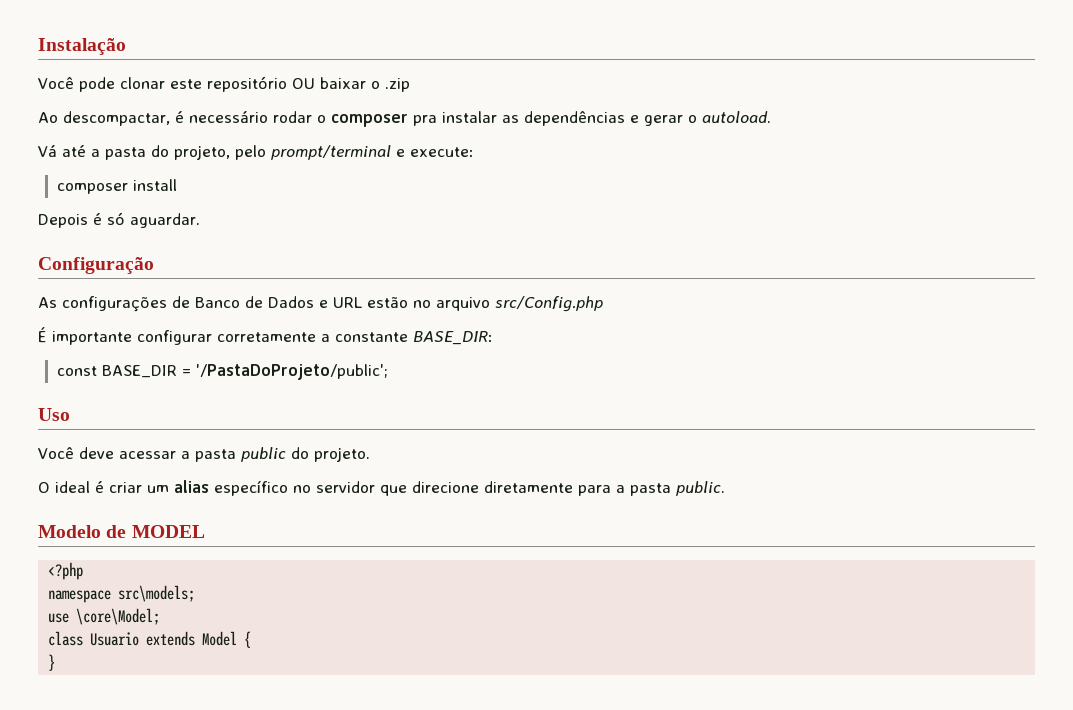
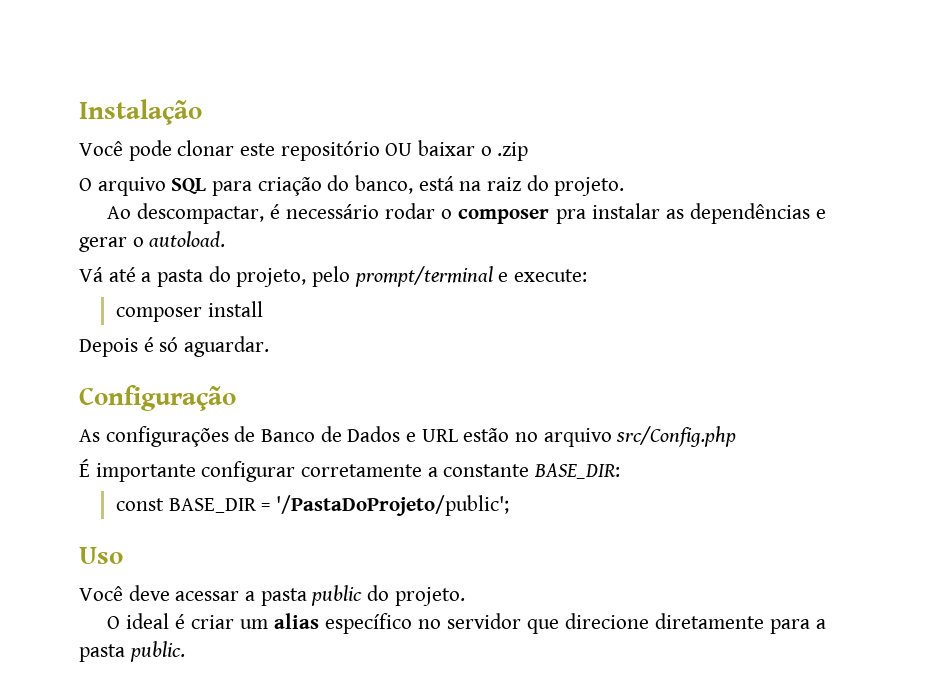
+ O arquivo SQL para criação do banco, está na raiz do projeto.
- Modelo de MODEL
- <?php
- namespace src\models;
- use \core\Model;
- class Usuario extends Model {
- }

